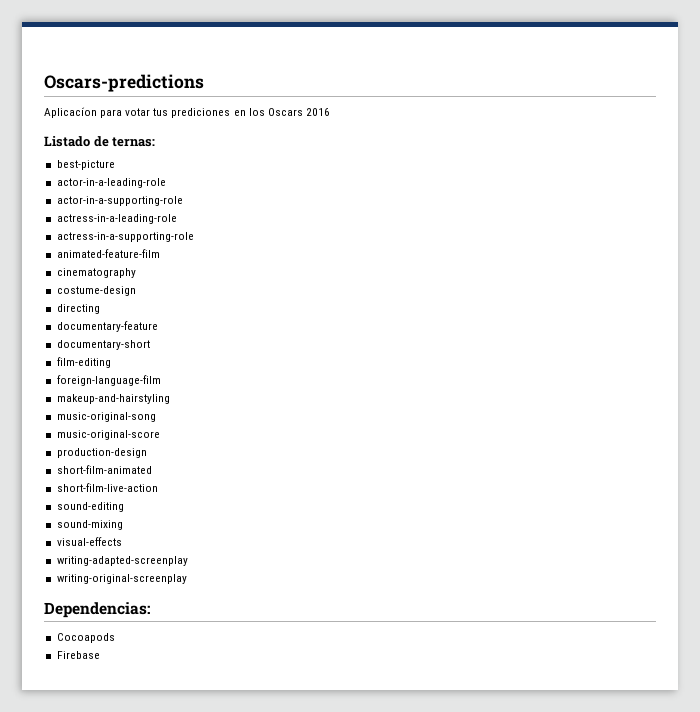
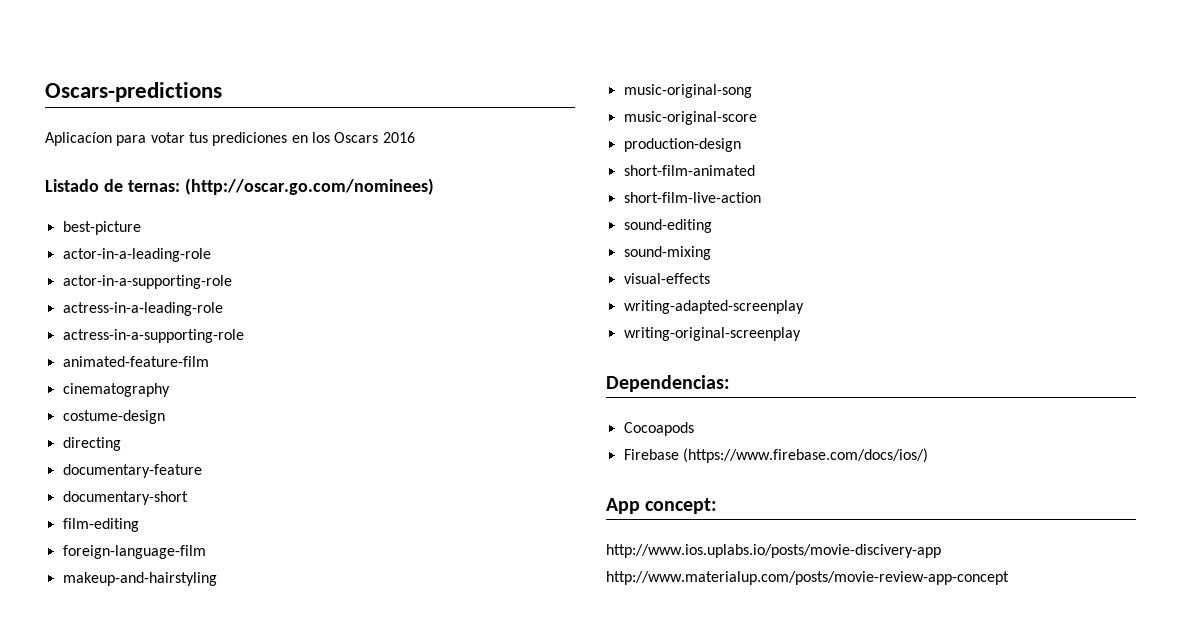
- Listado de ternas:
+ Listado de ternas: (http://oscar.go.com/nominees)
- Firebase
+ Firebase (https://www.firebase.com/docs/ios/)
+ App concept:
+ http://www.ios.uplabs.io/posts/movie-discivery-app http://www.materialup.com/posts/movie-review-app-concept

